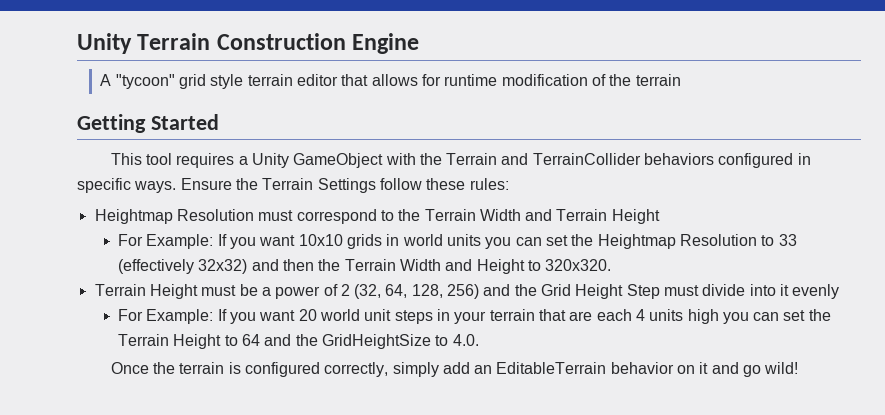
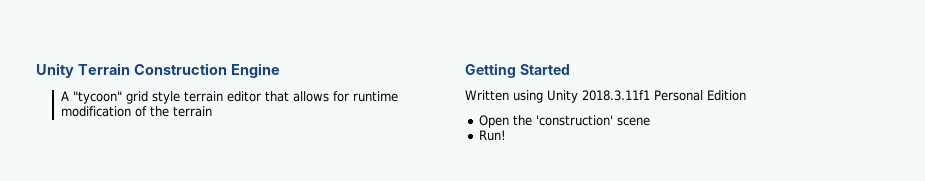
- This tool requires a Unity GameObject with the Terrain and TerrainCollider behaviors configured in specific ways. Ensure the Terrain Settings follow these rules:
- Heightmap Resolution must correspond to the Terrain Width and Terrain Height
- For Example: If you want 10x10 grids in world units you can set the Heightmap Resolution to 33 (effectively 32x32) and then the Terrain Width and Height to 320x320.
- Terrain Height must be a power of 2 (32, 64, 128, 256) and the Grid Height Step must divide into it evenly
- For Example: If you want 20 world unit steps in your terrain that are each 4 units high you can set the Terrain Height to 64 and the GridHeightSize to 4.0.
- Once the terrain is configured correctly, simply add an EditableTerrain behavior on it and go wild!
+ Written using Unity 2018.3.11f1 Personal Edition
+ Open the 'construction' scene
+ Run!

